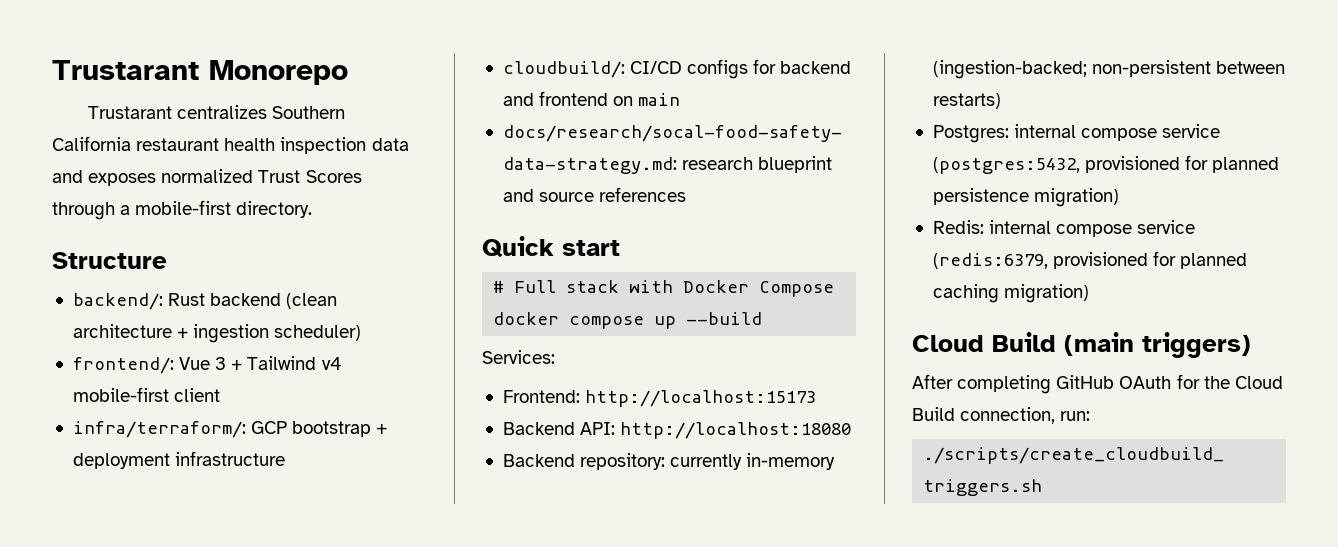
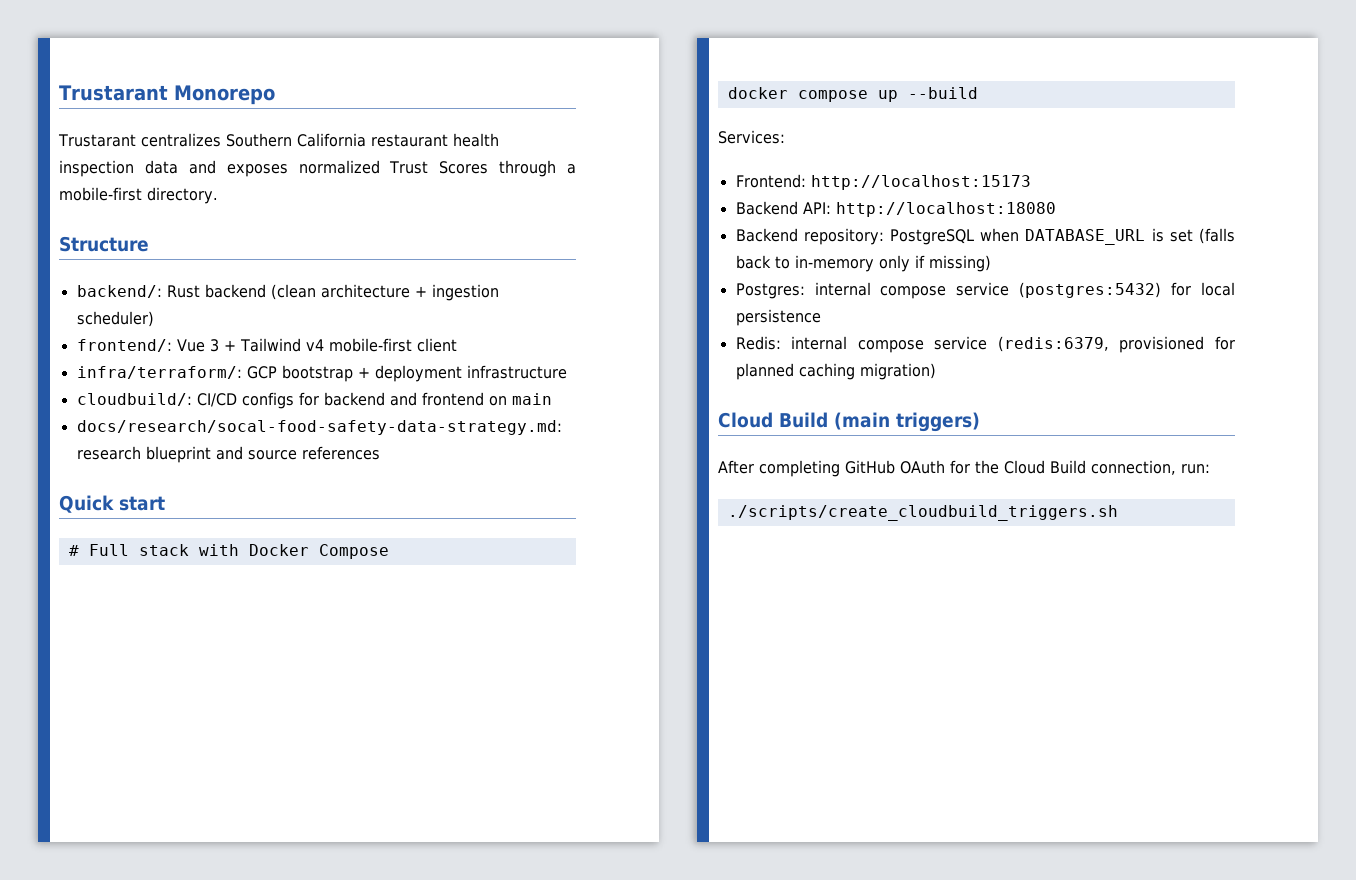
- Backend repository: currently in-memory (ingestion-backed; non-persistent between restarts)
+ Backend repository: PostgreSQL when DATABASE_URL is set (falls back to in-memory only if missing)
- Postgres: internal compose service (postgres:5432, provisioned for planned persistence migration)
+ Postgres: internal compose service (postgres:5432) for local persistence

